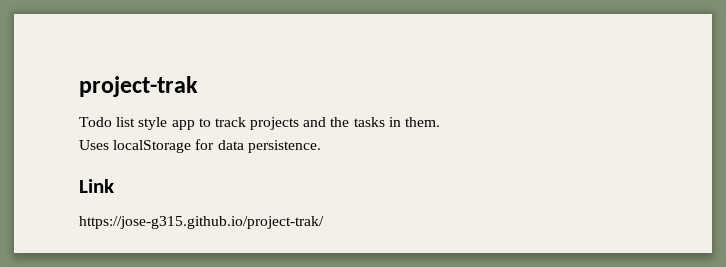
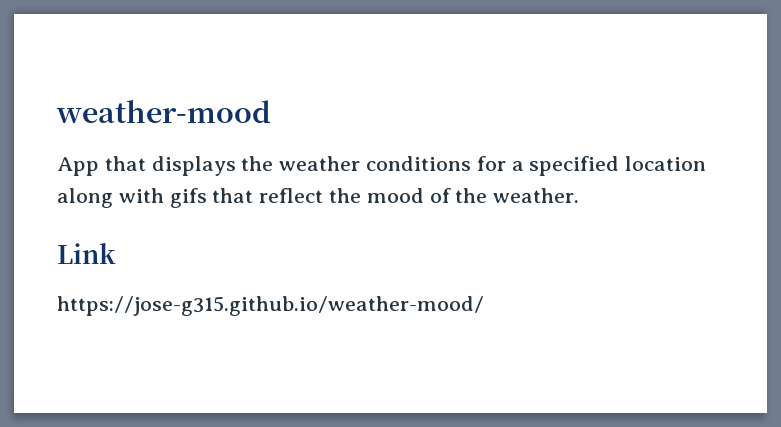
- project-trak
- Todo list style app to track projects and the tasks in them.
- Uses localStorage for data persistence.
+ weather-mood
+ App that displays the weather conditions for a specified location along with gifs that reflect the mood of the weather.
- https://jose-g315.github.io/project-trak/
+ https://jose-g315.github.io/weather-mood/

